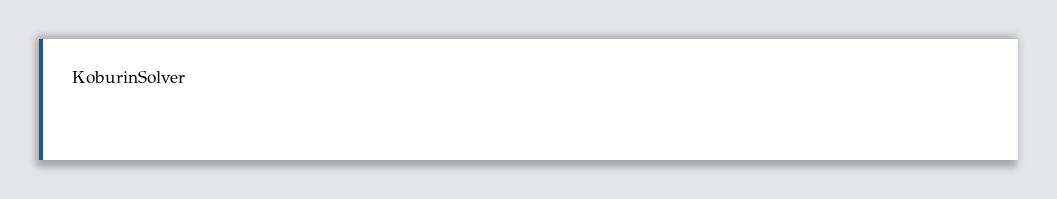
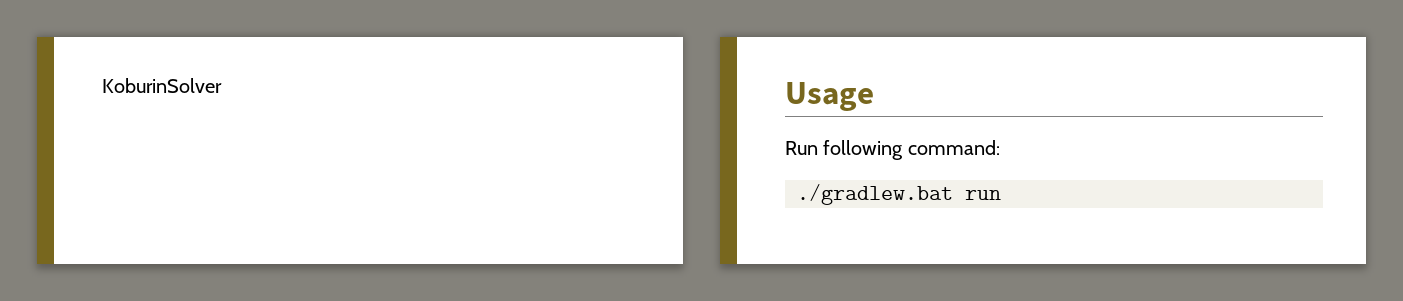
+ Usage
+ Run following command:
+ ./gradlew.bat run

